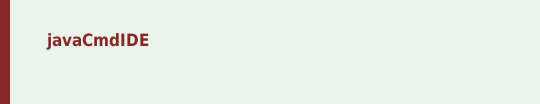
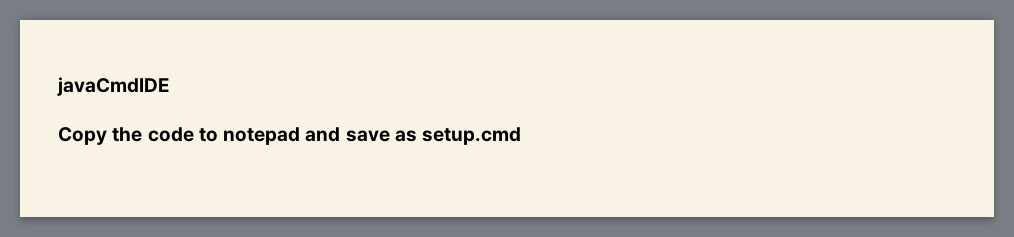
+ Copy the code to notepad and save as setup.cmd

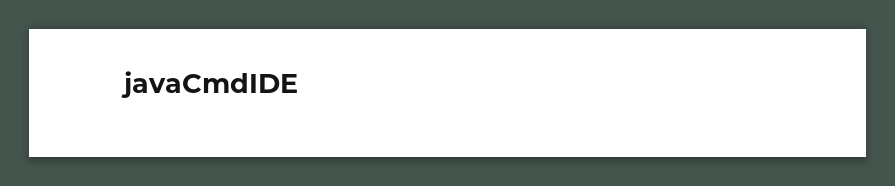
- Copy the code to notepad and save as setup.cmd

